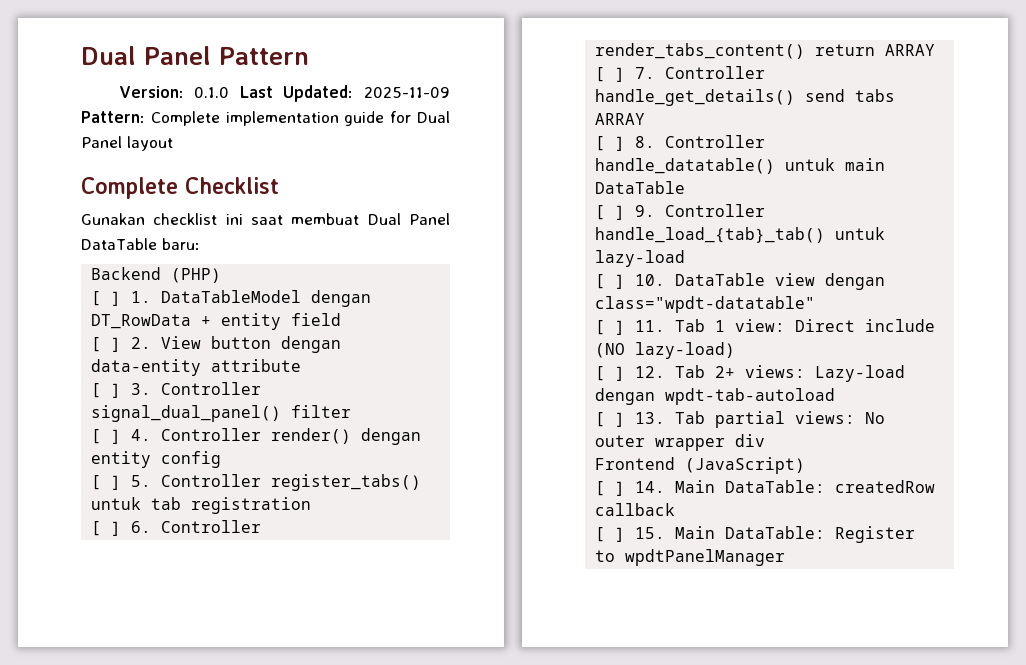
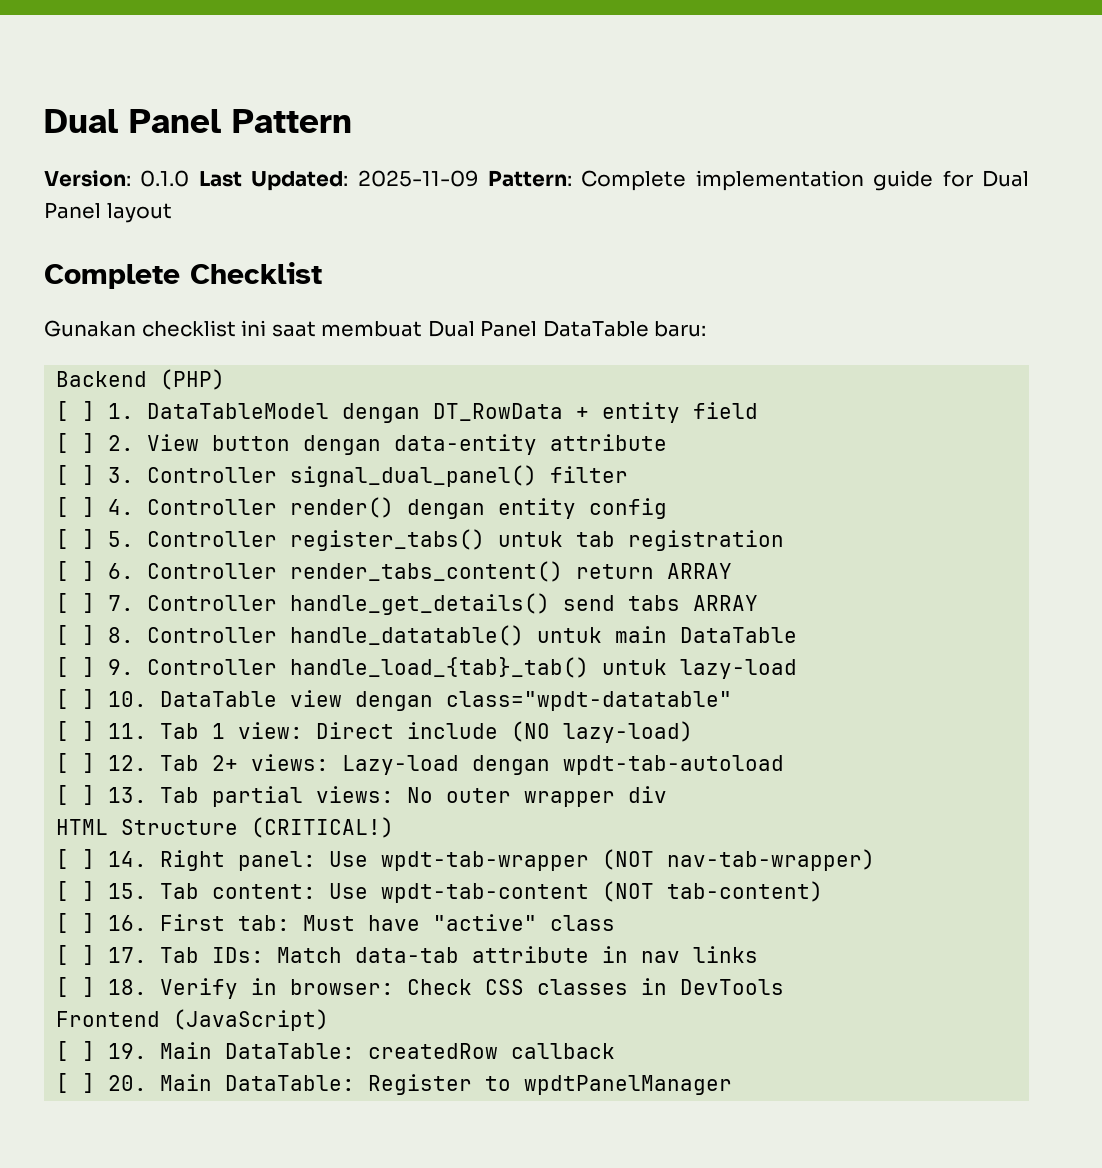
+ HTML Structure (CRITICAL!)
+ [ ] 14. Right panel: Use wpdt-tab-wrapper (NOT nav-tab-wrapper)
+ [ ] 15. Tab content: Use wpdt-tab-content (NOT tab-content)
+ [ ] 16. First tab: Must have "active" class
+ [ ] 17. Tab IDs: Match data-tab attribute in nav links
+ [ ] 18. Verify in browser: Check CSS classes in DevTools
- [ ] 14. Main DataTable: createdRow callback
+ [ ] 19. Main DataTable: createdRow callback
- [ ] 15. Main DataTable: Register to wpdtPanelManager
+ [ ] 20. Main DataTable: Register to wpdtPanelManager

